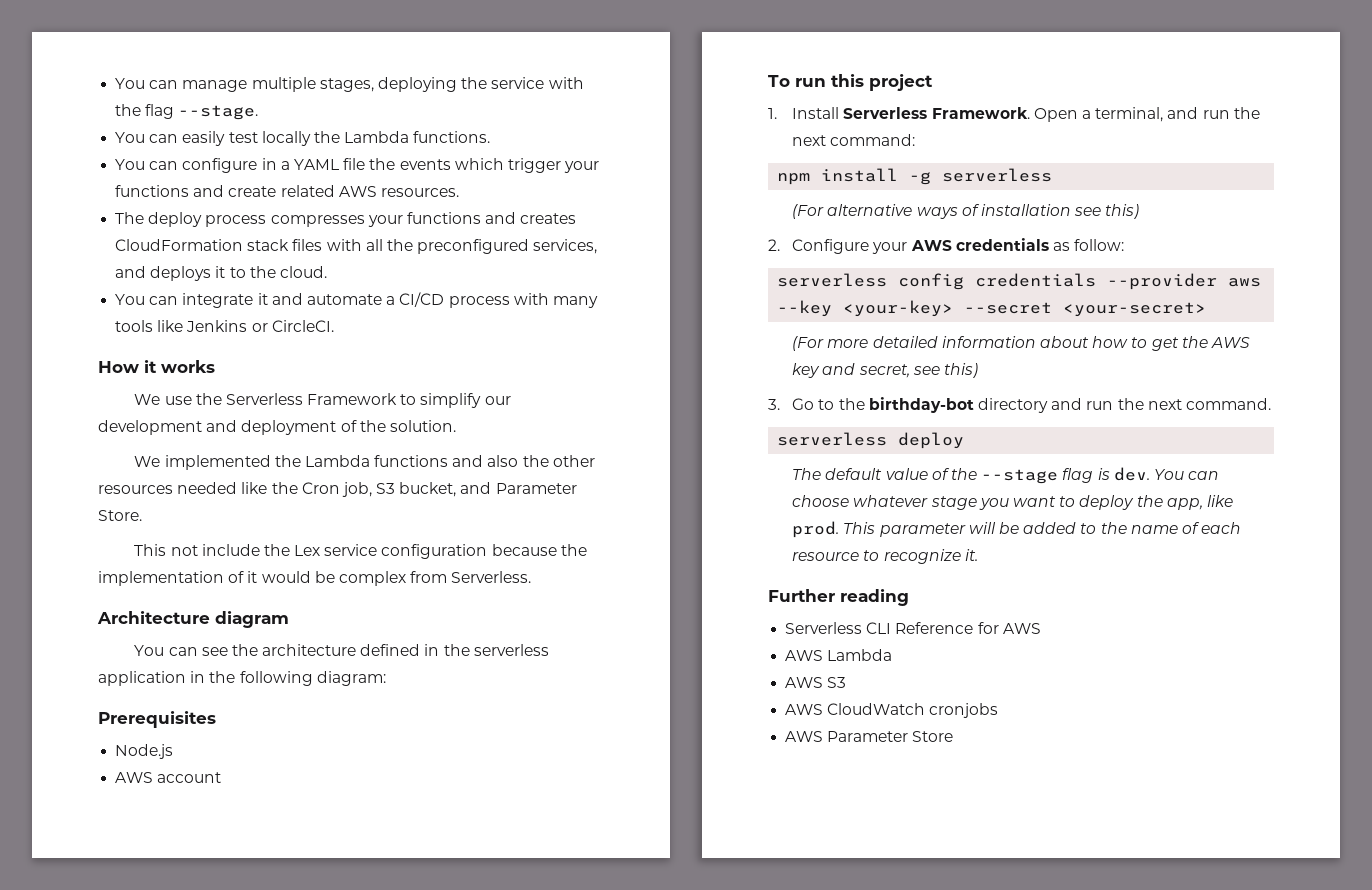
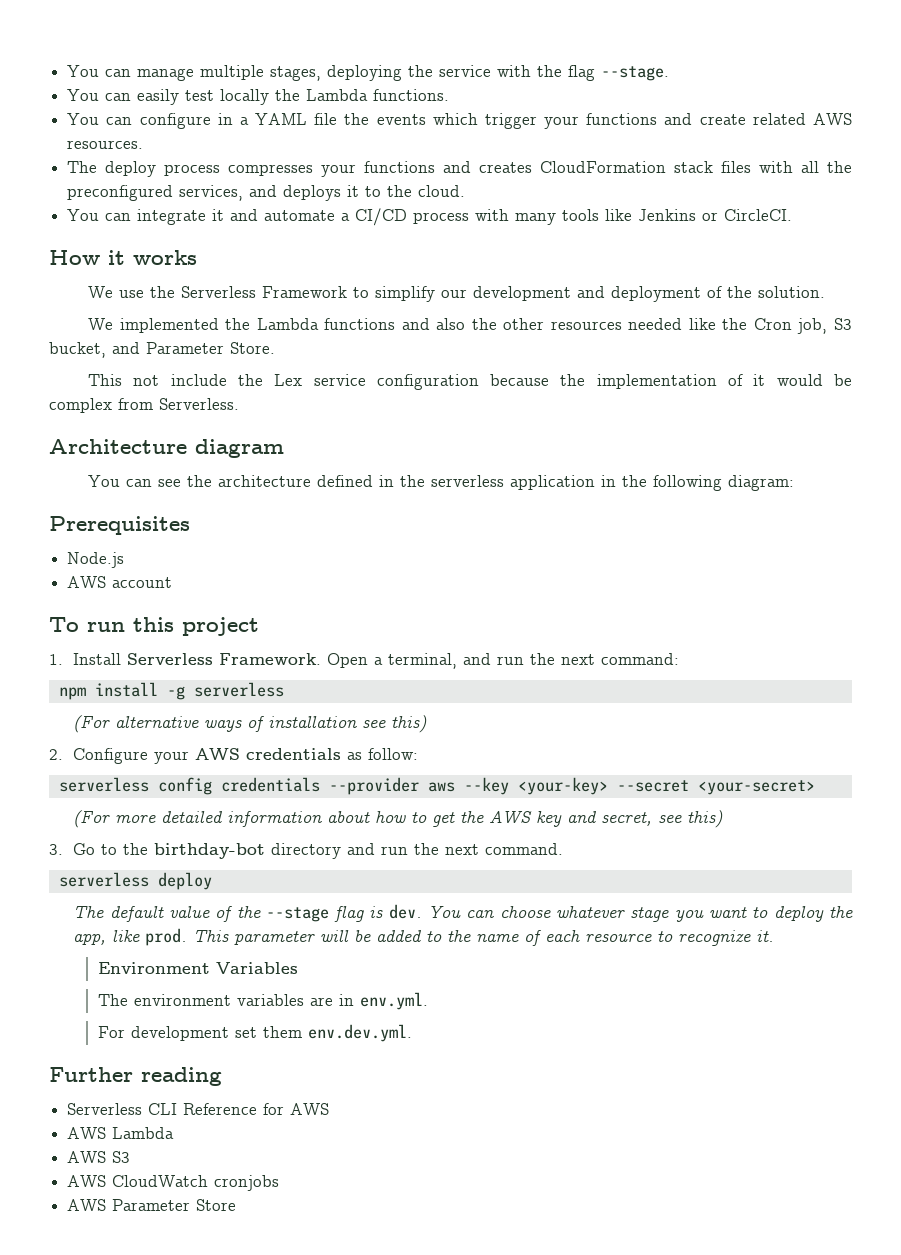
+ Environment Variables
+ The environment variables are in env.yml.
+ For development set them env.dev.yml.

